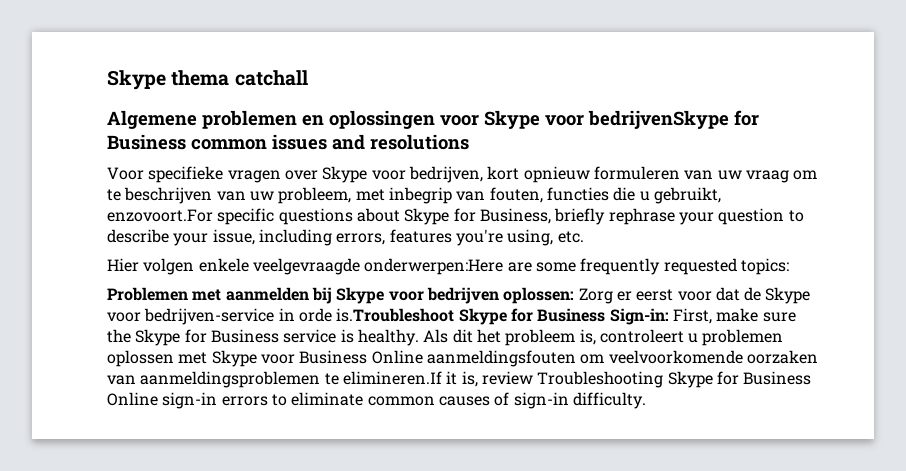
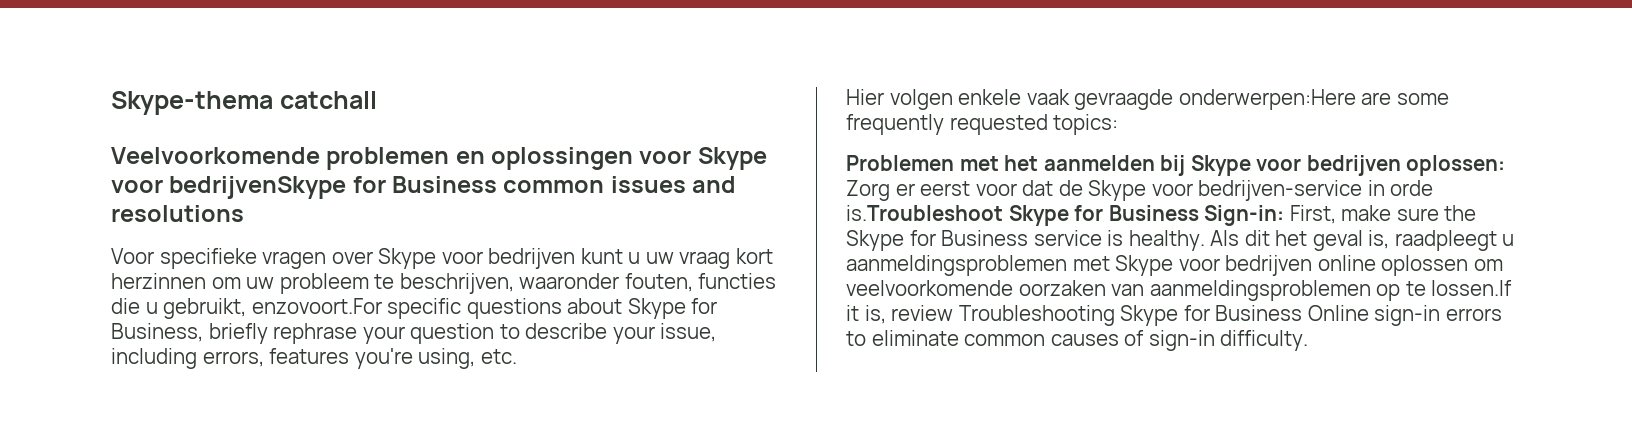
- Skype thema catchall
+ Skype-thema catchall
- Algemene problemen en oplossingen voor Skype voor bedrijvenSkype for Business common issues and resolutions
+ Veelvoorkomende problemen en oplossingen voor Skype voor bedrijvenSkype for Business common issues and resolutions
- Voor specifieke vragen over Skype voor bedrijven, kort opnieuw formuleren van uw vraag om te beschrijven van uw probleem, met inbegrip van fouten, functies die u gebruikt, enzovoort.For specific questions about Skype for Business, briefly rephrase your question to describe your issue, including errors, features you're using, etc.
+ Voor specifieke vragen over Skype voor bedrijven kunt u uw vraag kort herzinnen om uw probleem te beschrijven, waaronder fouten, functies die u gebruikt, enzovoort.For specific questions about Skype for Business, briefly rephrase your question to describe your issue, including errors, features you're using, etc.
- Hier volgen enkele veelgevraagde onderwerpen:Here are some frequently requested topics:
+ Hier volgen enkele vaak gevraagde onderwerpen:Here are some frequently requested topics:
- Problemen met aanmelden bij Skype voor bedrijven oplossen: Zorg er eerst voor dat de Skype voor bedrijven-service in orde is.Troubleshoot Skype for Business Sign-in: First, make sure the Skype for Business service is healthy.
+ Problemen met het aanmelden bij Skype voor bedrijven oplossen: Zorg er eerst voor dat de Skype voor bedrijven-service in orde is.Troubleshoot Skype for Business Sign-in: First, make sure the Skype for Business service is healthy.
- Als dit het probleem is, controleert u problemen oplossen met Skype voor Business Online aanmeldingsfouten om veelvoorkomende oorzaken van aanmeldingsproblemen te elimineren.If it is, review Troubleshooting Skype for Business Online sign-in errors to eliminate common causes of sign-in difficulty.
+ Als dit het geval is, raadpleegt u aanmeldingsproblemen met Skype voor bedrijven online oplossen om veelvoorkomende oorzaken van aanmeldingsproblemen op te lossen.If it is, review Troubleshooting Skype for Business Online sign-in errors to eliminate common causes of sign-in difficulty.

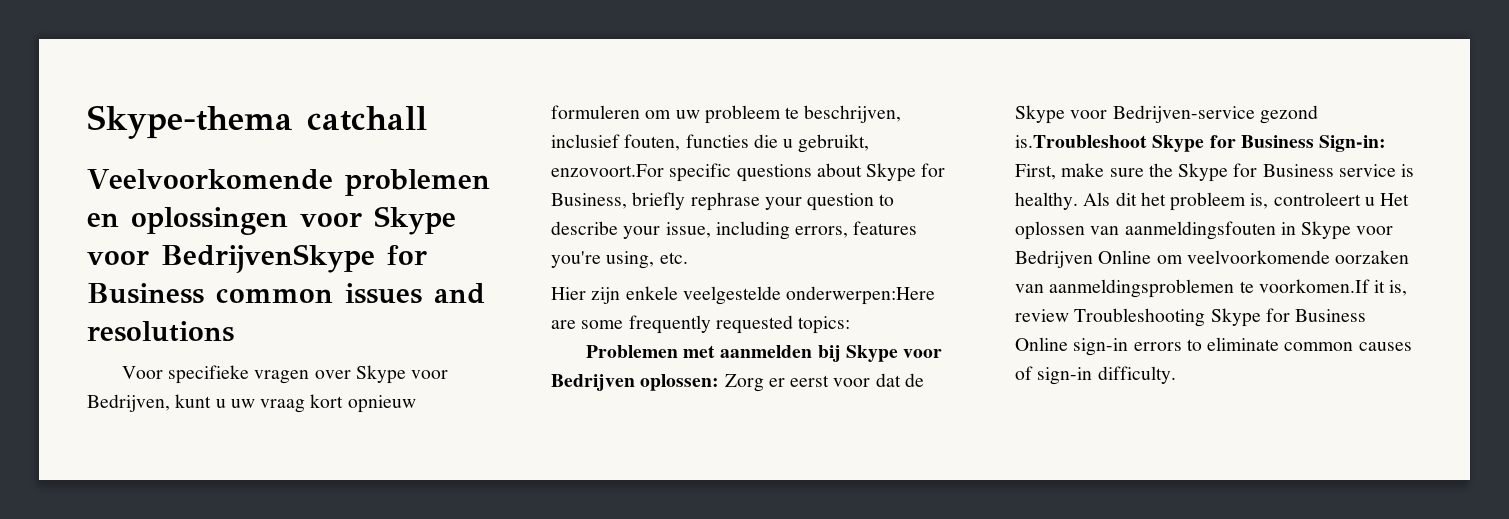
- Veelvoorkomende problemen en oplossingen voor Skype voor bedrijvenSkype for Business common issues and resolutions
+ Veelvoorkomende problemen en oplossingen voor Skype voor BedrijvenSkype for Business common issues and resolutions
- Voor specifieke vragen over Skype voor bedrijven kunt u uw vraag kort herzinnen om uw probleem te beschrijven, waaronder fouten, functies die u gebruikt, enzovoort.For specific questions about Skype for Business, briefly rephrase your question to describe your issue, including errors, features you're using, etc.
+ Voor specifieke vragen over Skype voor Bedrijven, kunt u uw vraag kort opnieuw formuleren om uw probleem te beschrijven, inclusief fouten, functies die u gebruikt, enzovoort.For specific questions about Skype for Business, briefly rephrase your question to describe your issue, including errors, features you're using, etc.
- Hier volgen enkele vaak gevraagde onderwerpen:Here are some frequently requested topics:
+ Hier zijn enkele veelgestelde onderwerpen:Here are some frequently requested topics:
- Problemen met het aanmelden bij Skype voor bedrijven oplossen: Zorg er eerst voor dat de Skype voor bedrijven-service in orde is.Troubleshoot Skype for Business Sign-in: First, make sure the Skype for Business service is healthy.
+ Problemen met aanmelden bij Skype voor Bedrijven oplossen: Zorg er eerst voor dat de Skype voor Bedrijven-service gezond is.Troubleshoot Skype for Business Sign-in: First, make sure the Skype for Business service is healthy.
- Als dit het geval is, raadpleegt u aanmeldingsproblemen met Skype voor bedrijven online oplossen om veelvoorkomende oorzaken van aanmeldingsproblemen op te lossen.If it is, review Troubleshooting Skype for Business Online sign-in errors to eliminate common causes of sign-in difficulty.
+ Als dit het probleem is, controleert u Het oplossen van aanmeldingsfouten in Skype voor Bedrijven Online om veelvoorkomende oorzaken van aanmeldingsproblemen te voorkomen.If it is, review Troubleshooting Skype for Business Online sign-in errors to eliminate common causes of sign-in difficulty.

